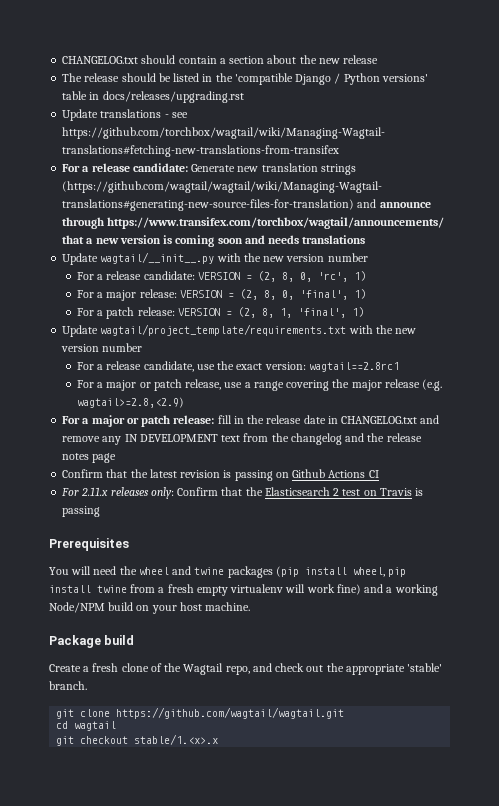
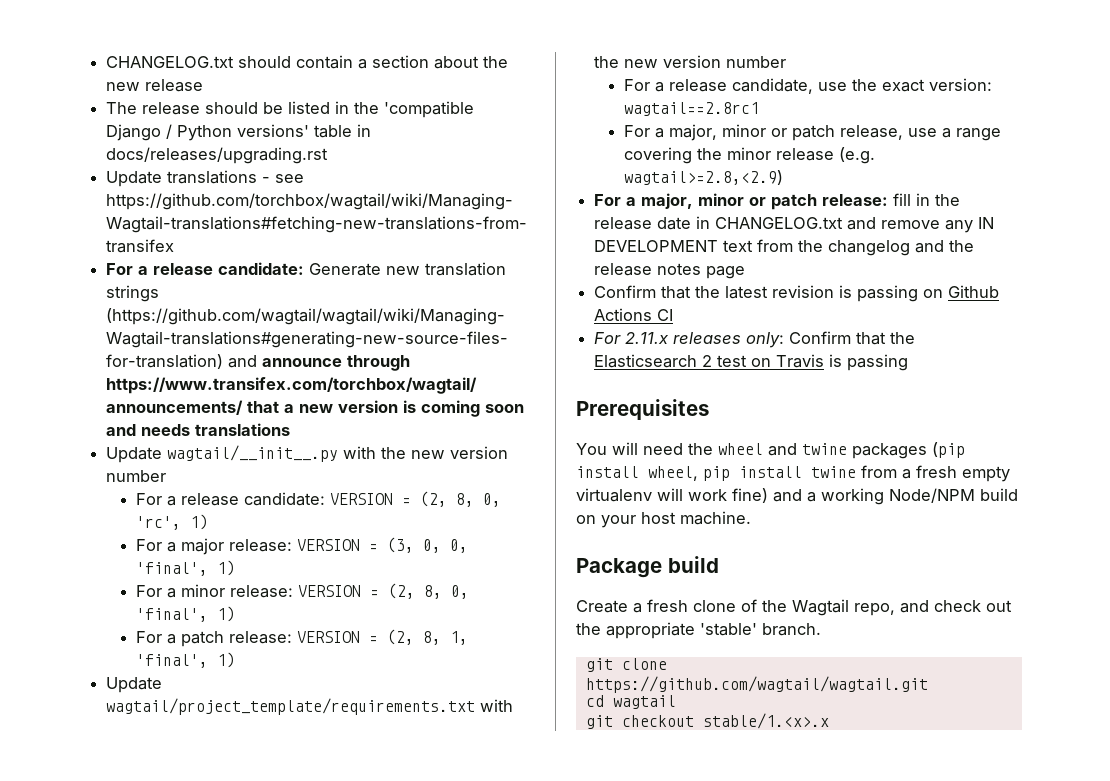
- For a major release: VERSION = (2, 8, 0, 'final', 1)
+ For a major release: VERSION = (3, 0, 0, 'final', 1)
+ For a minor release: VERSION = (2, 8, 0, 'final', 1)
- For a major or patch release, use a range covering the major release (e.g. wagtail>=2.8,<2.9)
+ For a major, minor or patch release, use a range covering the minor release (e.g. wagtail>=2.8,<2.9)
- For a major or patch release: fill in the release date in CHANGELOG.txt and remove any IN DEVELOPMENT text from the changelog and the release notes page
+ For a major, minor or patch release: fill in the release date in CHANGELOG.txt and remove any IN DEVELOPMENT text from the changelog and the release notes page

